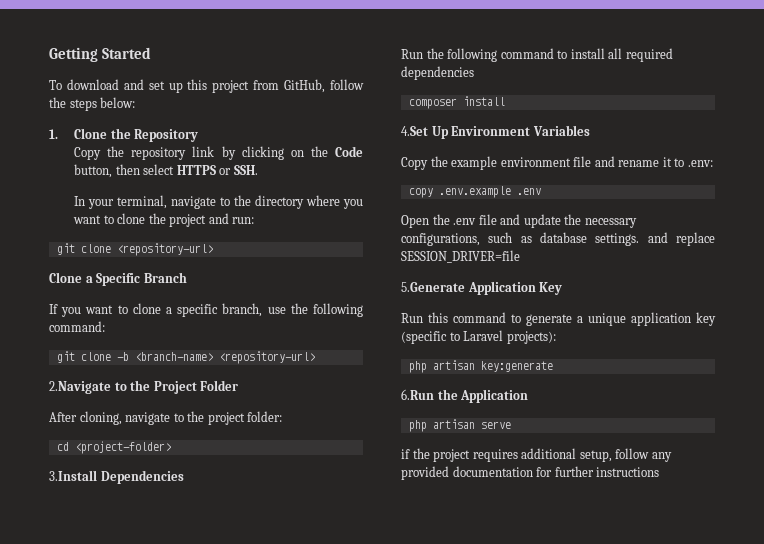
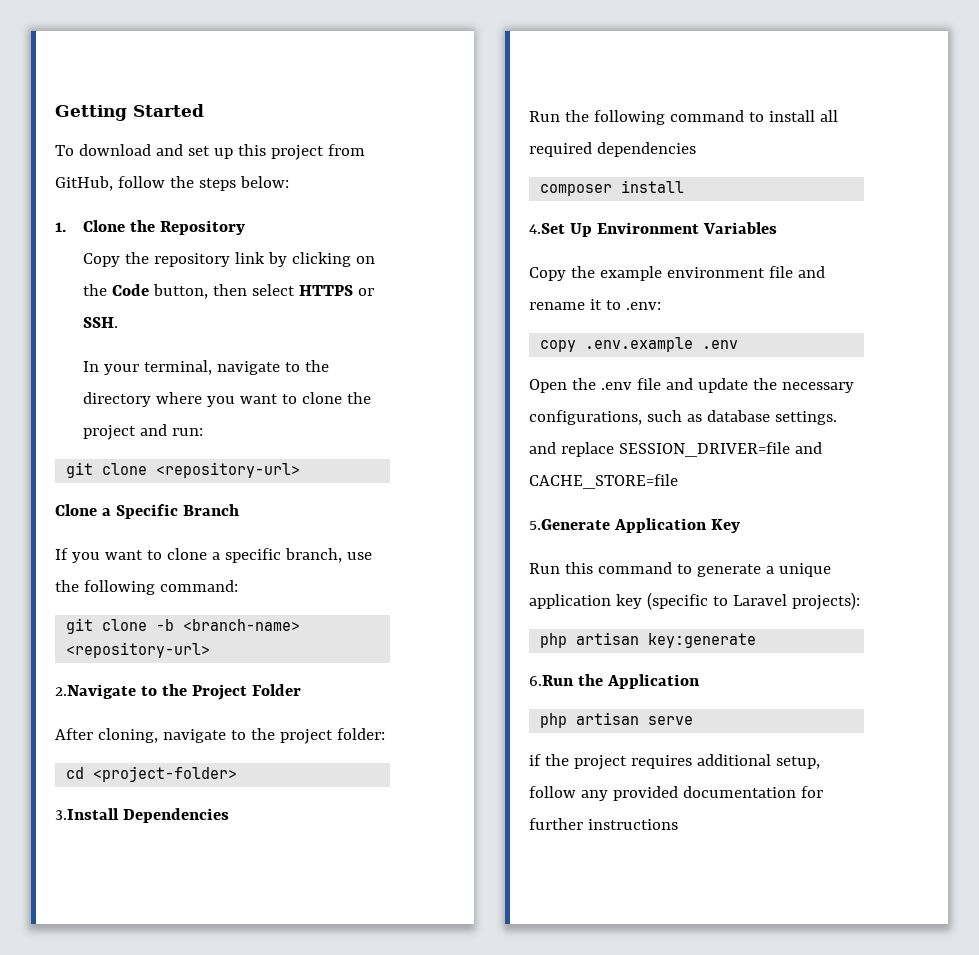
- Open the .env file and update the necessary configurations, such as database settings. and replace SESSION_DRIVER=file
+ Open the .env file and update the necessary configurations, such as database settings. and replace SESSION_DRIVER=file and CACHE_STORE=file

